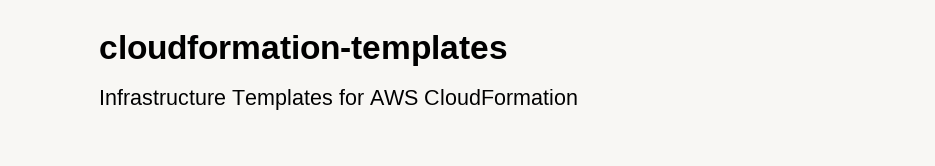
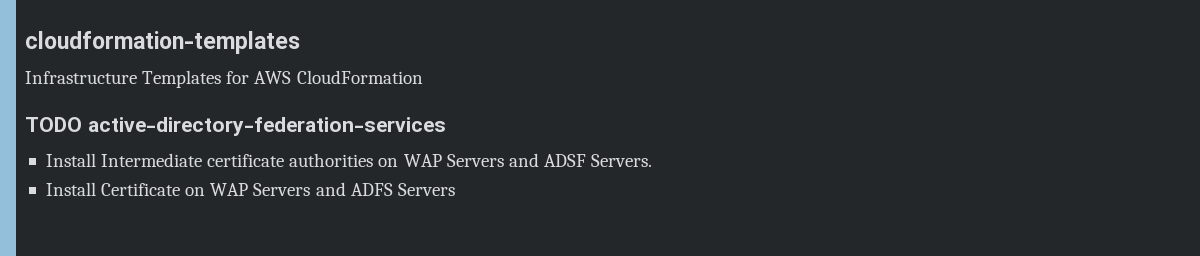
+ TODO active-directory-federation-services
+ Install Intermediate certificate authorities on WAP Servers and ADSF Servers.
+ Install Certificate on WAP Servers and ADFS Servers

